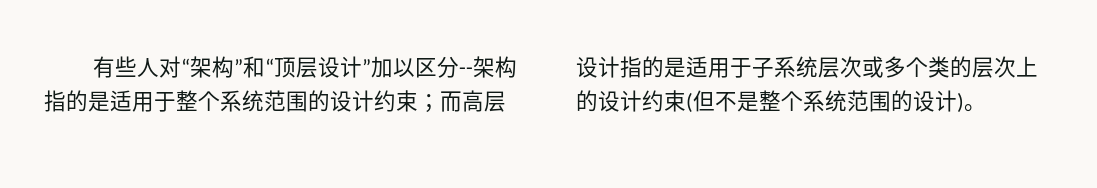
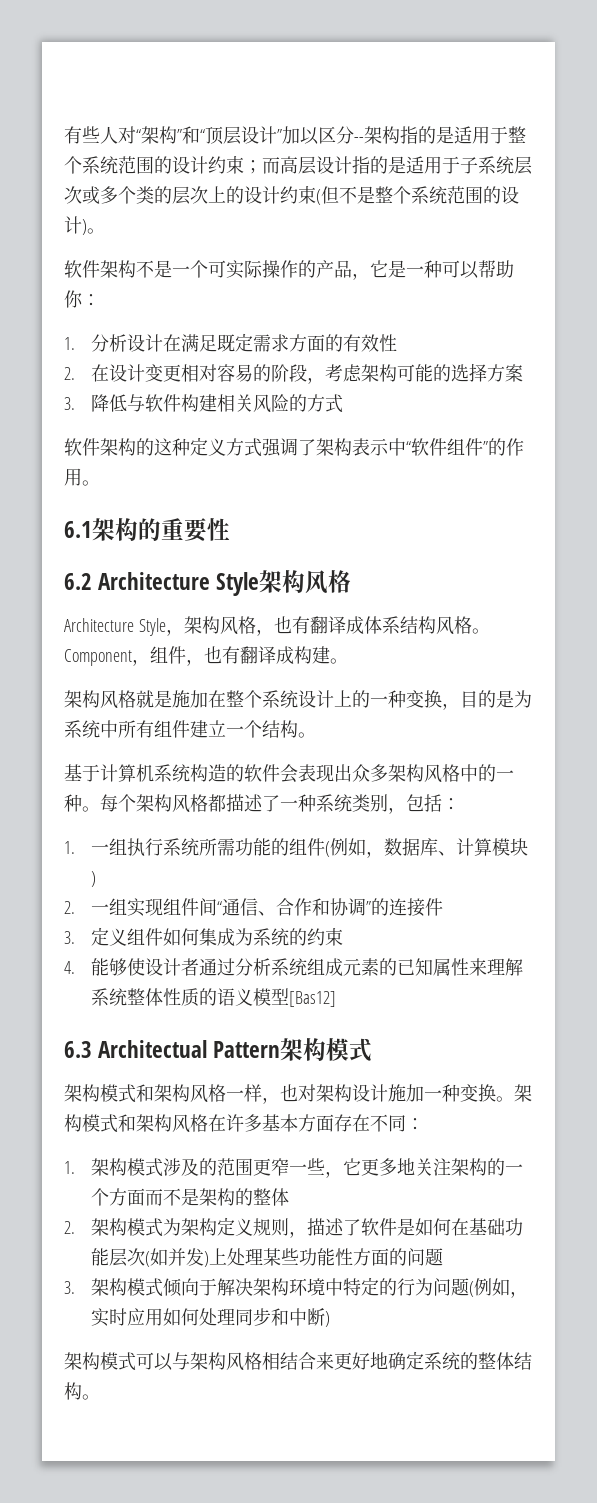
+ 软件架构不是一个可实际操作的产品，它是一种可以帮助你：
+ 1.分析设计在满足既定需求方面的有效性
+ 2.在设计变更相对容易的阶段，考虑架构可能的选择方案
+ 3.降低与软件构建相关风险的方式
+ 软件架构的这种定义方式强调了架构表示中“软件组件”的作用。
+ 6.1架构的重要性
+ 6.2 Architecture Style架构风格
+ Architecture Style，架构风格，也有翻译成体系结构风格。Component，组件，也有翻译成构建。
+ 架构风格就是施加在整个系统设计上的一种变换，目的是为系统中所有组件建立一个结构。
+ 基于计算机系统构造的软件会表现出众多架构风格中的一种。每个架构风格都描述了一种系统类别，包括：
+ 1.一组执行系统所需功能的组件(例如，数据库、计算模块)
+ 2.一组实现组件间“通信、合作和协调”的连接件
+ 3.定义组件如何集成为系统的约束
+ 4.能够使设计者通过分析系统组成元素的已知属性来理解系统整体性质的语义模型[Bas12]
+ 6.3 Architectual Pattern架构模式
+ 架构模式和架构风格一样，也对架构设计施加一种变换。架构模式和架构风格在许多基本方面存在不同：
+ 1.架构模式涉及的范围更窄一些，它更多地关注架构的一个方面而不是架构的整体
+ 2.架构模式为架构定义规则，描述了软件是如何在基础功能层次(如并发)上处理某些功能性方面的问题
+ 3.架构模式倾向于解决架构环境中特定的行为问题(例如，实时应用如何处理同步和中断)
+ 架构模式可以与架构风格相结合来更好地确定系统的整体结构。

